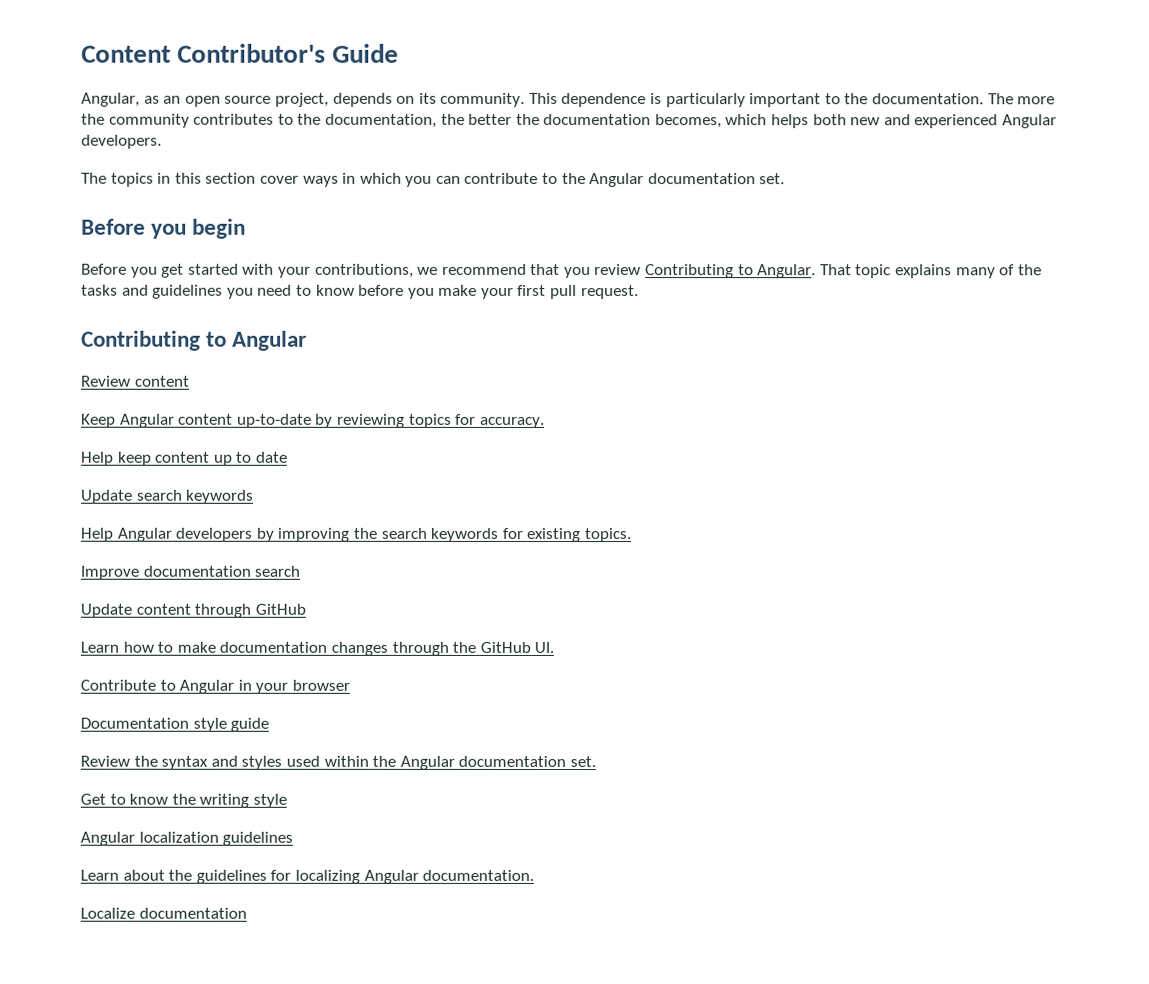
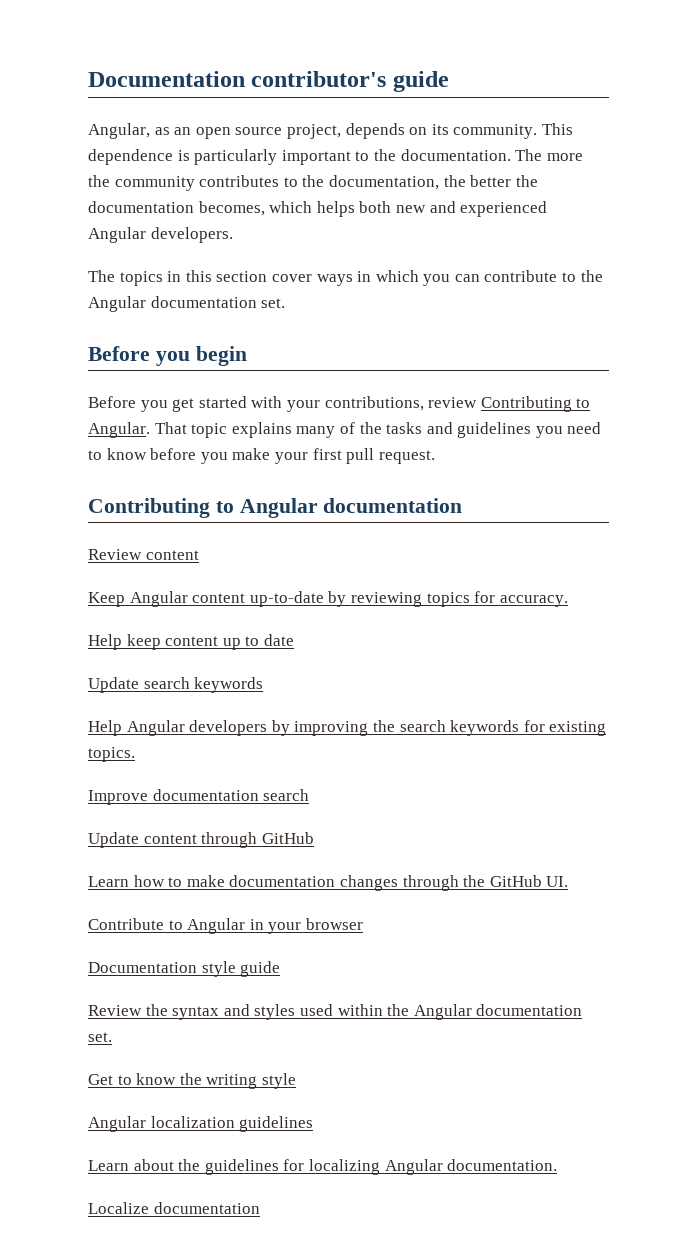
- Content Contributor's Guide
+ Documentation contributor's guide
- Before you get started with your contributions, we recommend that you review Contributing to Angular.
+ Before you get started with your contributions, review Contributing to Angular.
- Contributing to Angular
+ Contributing to Angular documentation

